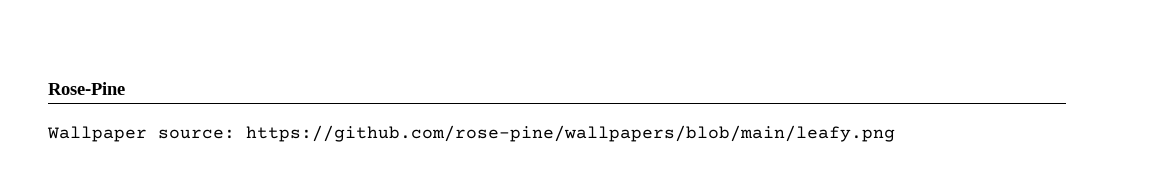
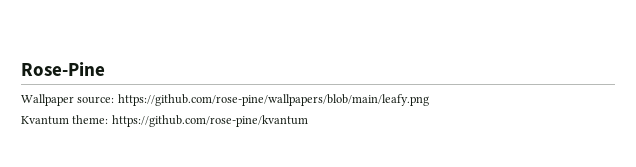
+ Kvantum theme: https://github.com/rose-pine/kvantum

